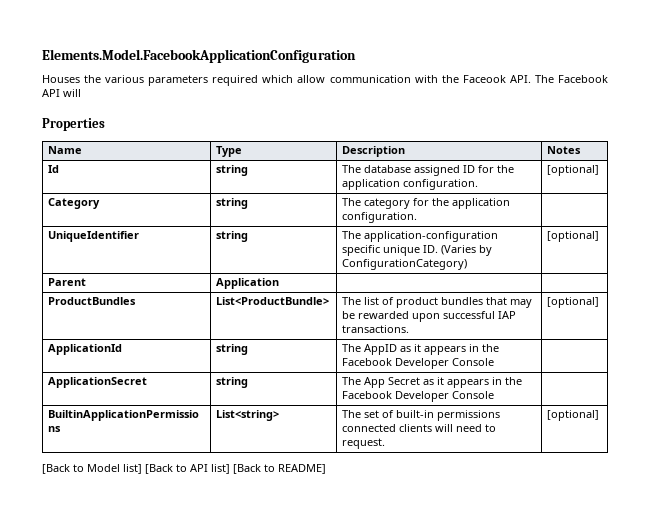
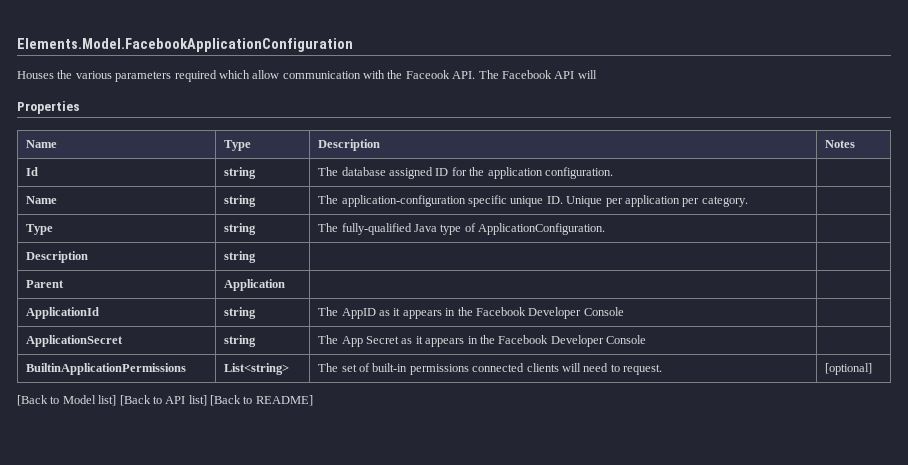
- Id | string | The database assigned ID for the application configuration. | [optional]
- Category | string | The category for the application configuration. |
- UniqueIdentifier | string | The application-configuration specific unique ID. (Varies by ConfigurationCategory) | [optional]
+ Id | string | The database assigned ID for the application configuration. |
+ Name | string | The application-configuration specific unique ID. Unique per application per category. |
+ Type | string | The fully-qualified Java type of ApplicationConfiguration. |
+ Description | string | |
  Parent | Application | |
- ProductBundles | List<ProductBundle> | The list of product bundles that may be rewarded upon successful IAP transactions. | [optional]

